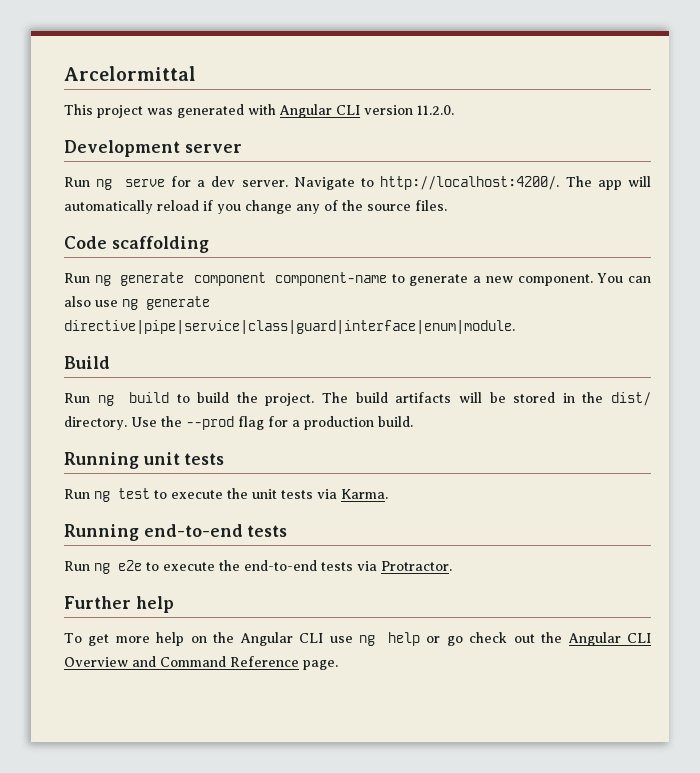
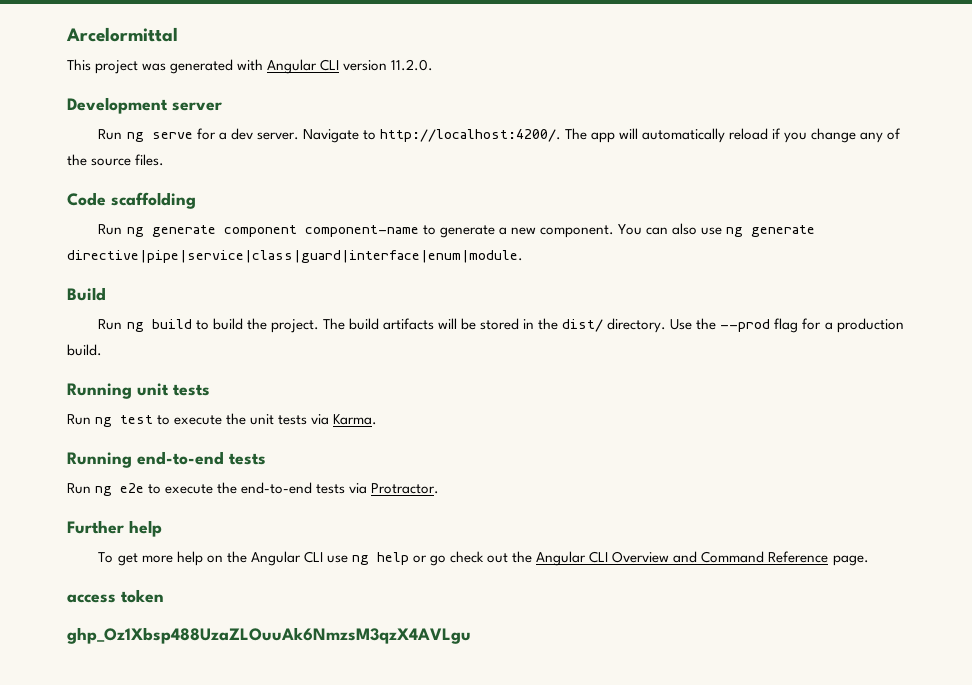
+ access token
+ 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

